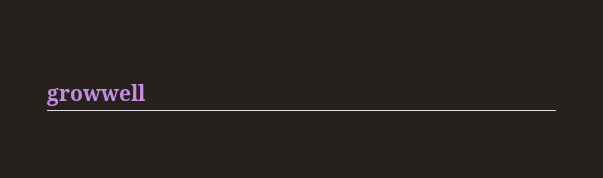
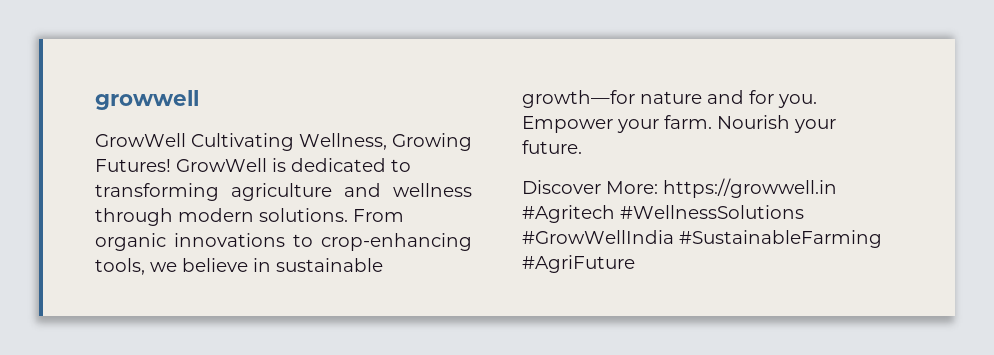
+ GrowWell Cultivating Wellness, Growing Futures! GrowWell is dedicated to transforming agriculture and wellness through modern solutions. From organic innovations to crop-enhancing tools, we believe in sustainable growth—for nature and for you. Empower your farm. Nourish your future.
+ Discover More: https://growwell.in #Agritech #WellnessSolutions #GrowWellIndia #SustainableFarming #AgriFuture

